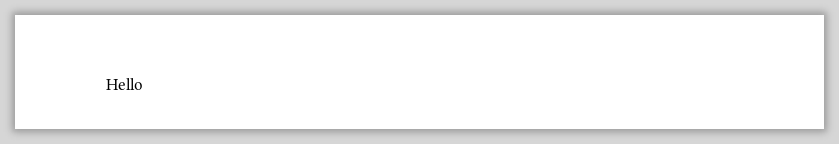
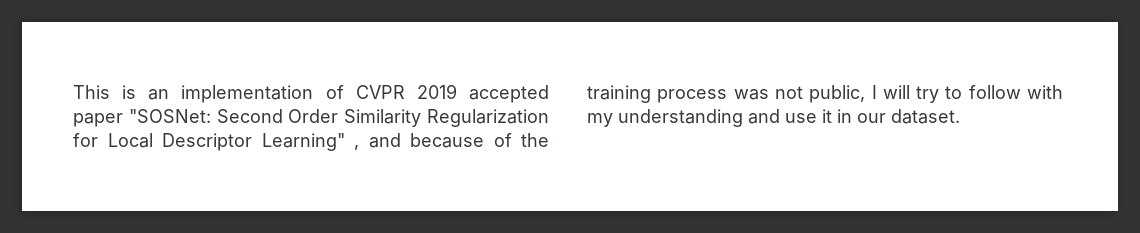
- Hello
+ This is an implementation of CVPR 2019 accepted paper "SOSNet: Second Order Similarity Regularization for Local Descriptor Learning" , and because of the training process was not public, I will try to follow with my understanding and use it in our dataset.

